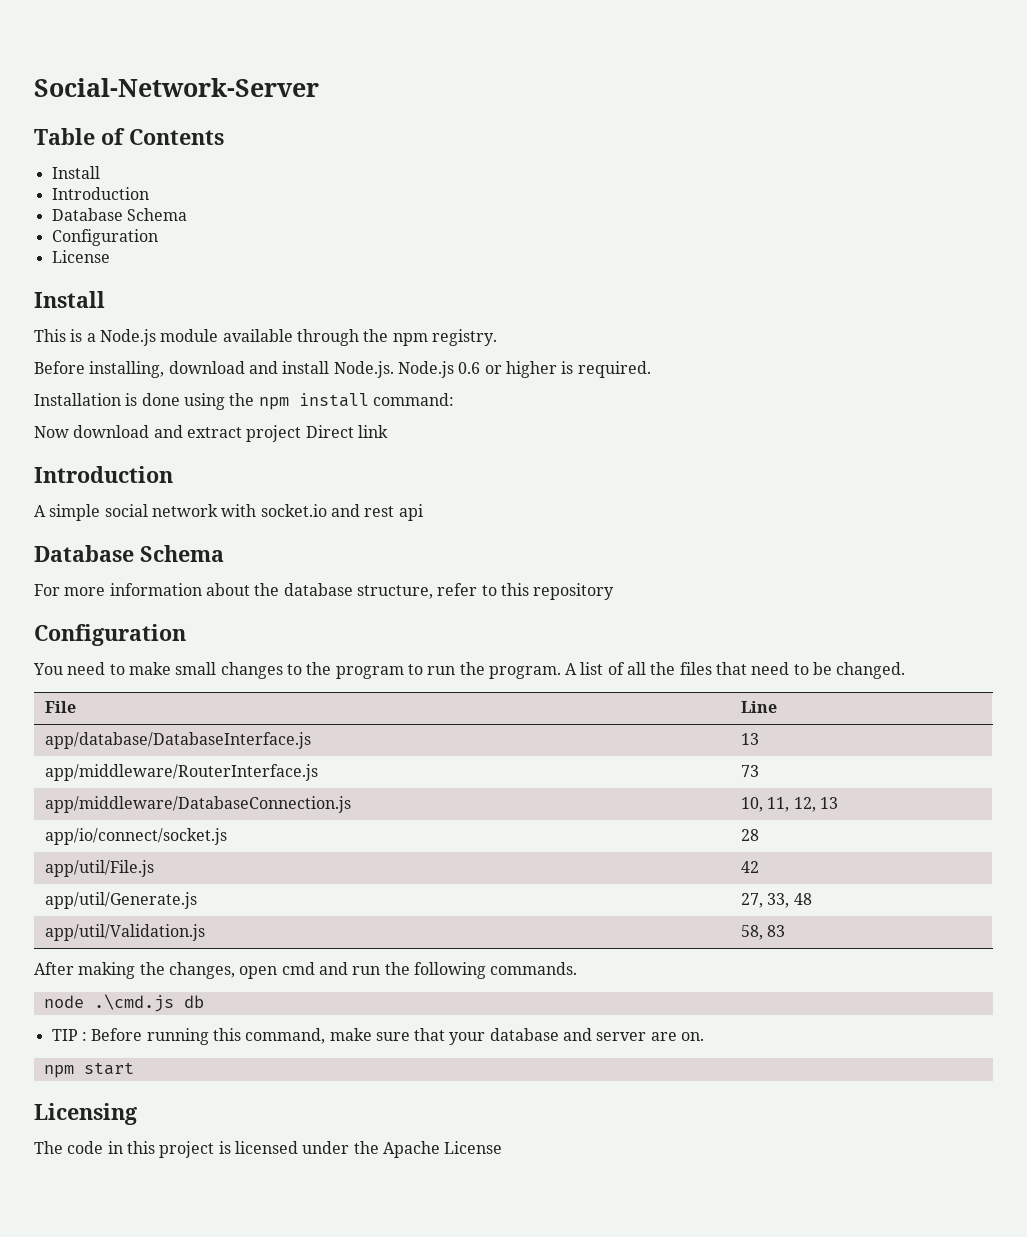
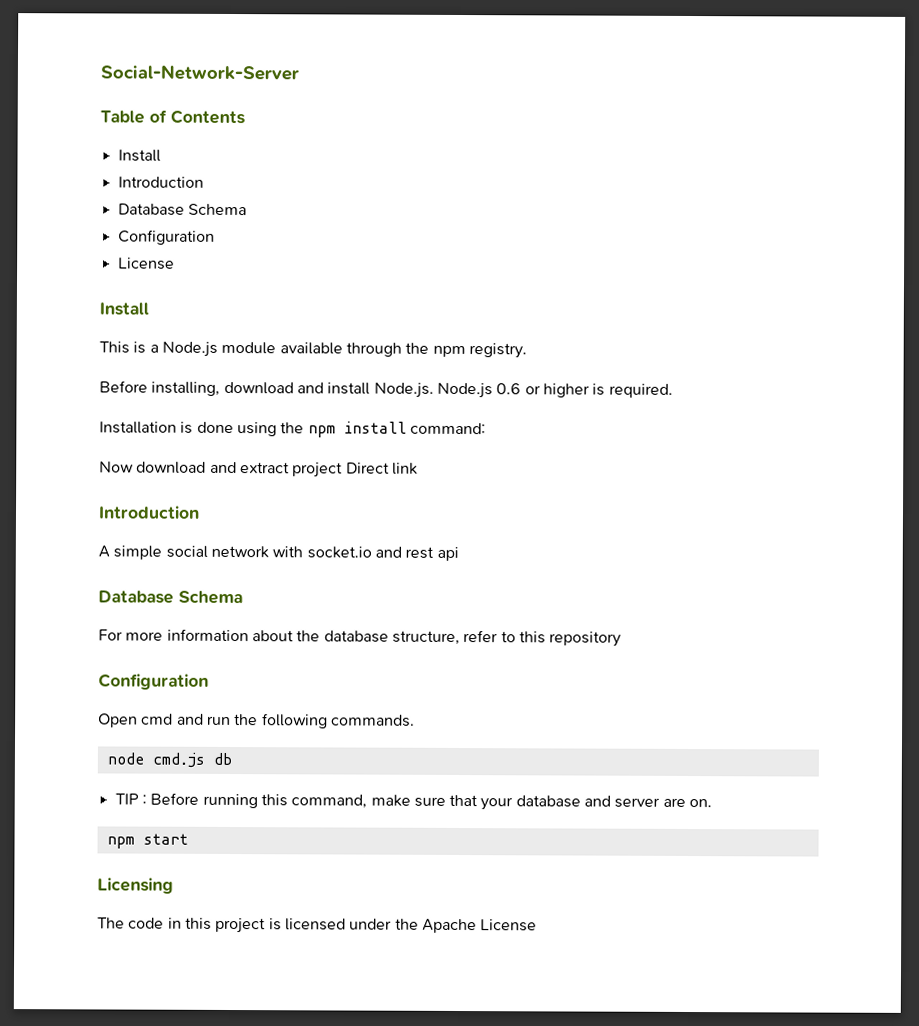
- You need to make small changes to the program to run the program. A list of all the files that need to be changed.
- File | Line
- app/database/DatabaseInterface.js | 13
- app/middleware/RouterInterface.js | 73
- app/middleware/DatabaseConnection.js | 10, 11, 12, 13
- app/io/connect/socket.js | 28
- app/util/File.js | 42
- app/util/Generate.js | 27, 33, 48
- app/util/Validation.js | 58, 83
- After making the changes, open cmd and run the following commands.
+ Open cmd and run the following commands.
- node .\cmd.js db
+ node cmd.js db

